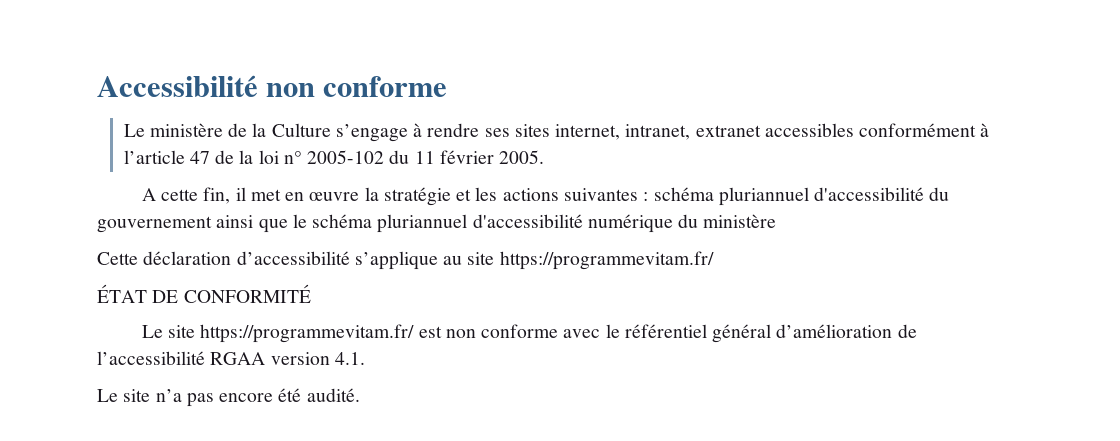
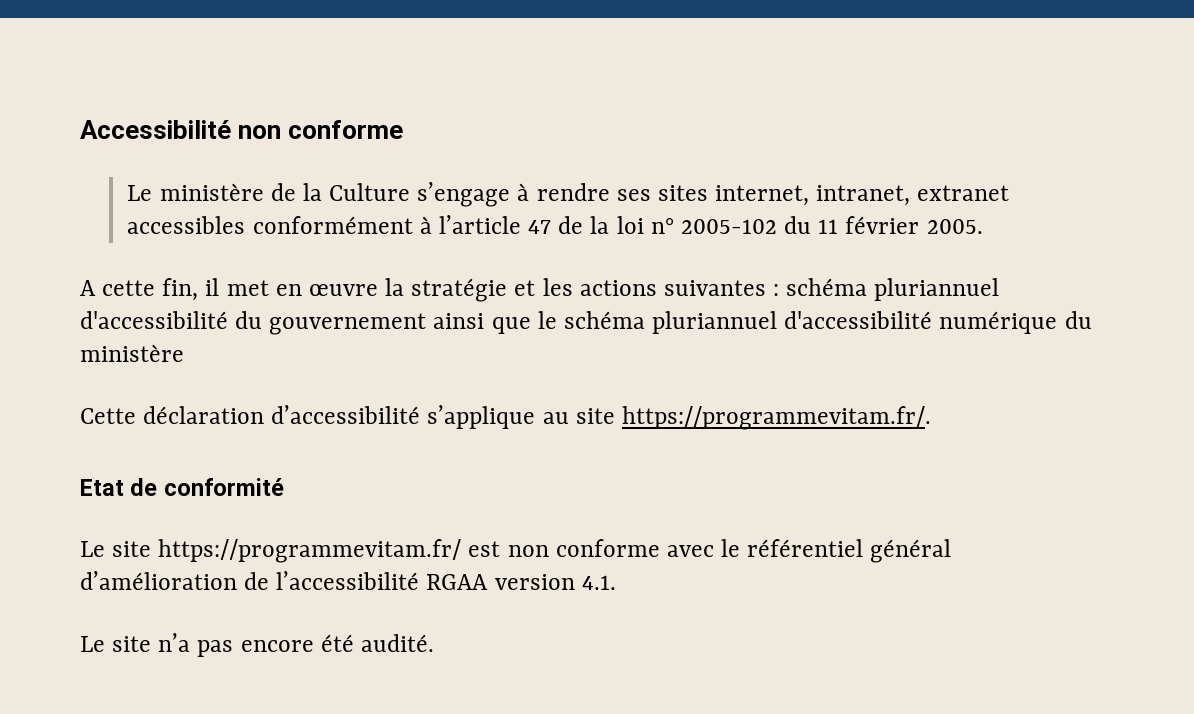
- Cette déclaration d’accessibilité s’applique au site https://programmevitam.fr/
- ÉTAT DE CONFORMITÉ
+ Cette déclaration d’accessibilité s’applique au site https://programmevitam.fr/.
+ Etat de conformité

